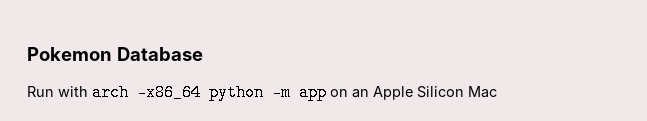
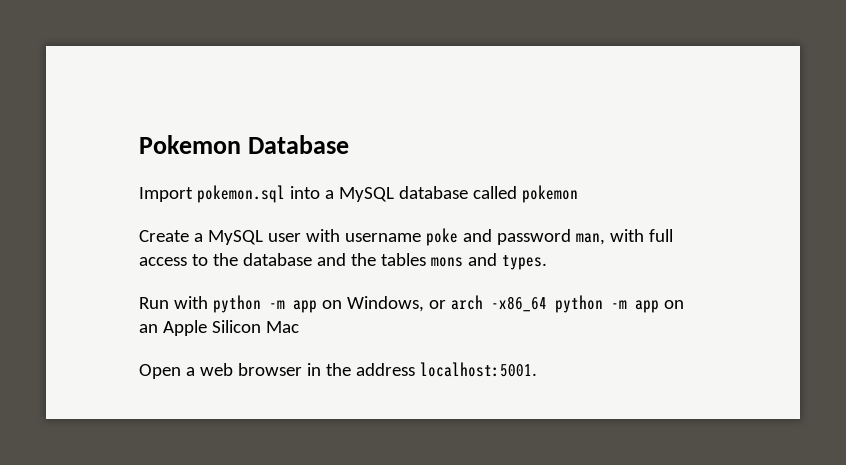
- Run with arch -x86_64 python -m app on an Apple Silicon Mac
+ Import pokemon.sql into a MySQL database called pokemon
+ Create a MySQL user with username poke and password man, with full access to the database and the tables mons and types.
+ Run with python -m app on Windows, or arch -x86_64 python -m app on an Apple Silicon Mac
+ Open a web browser in the address localhost:5001.

